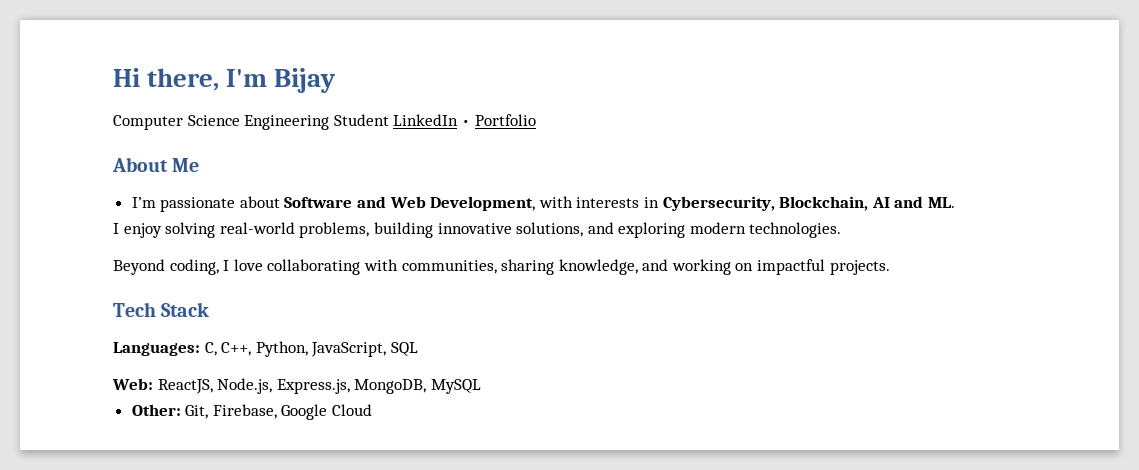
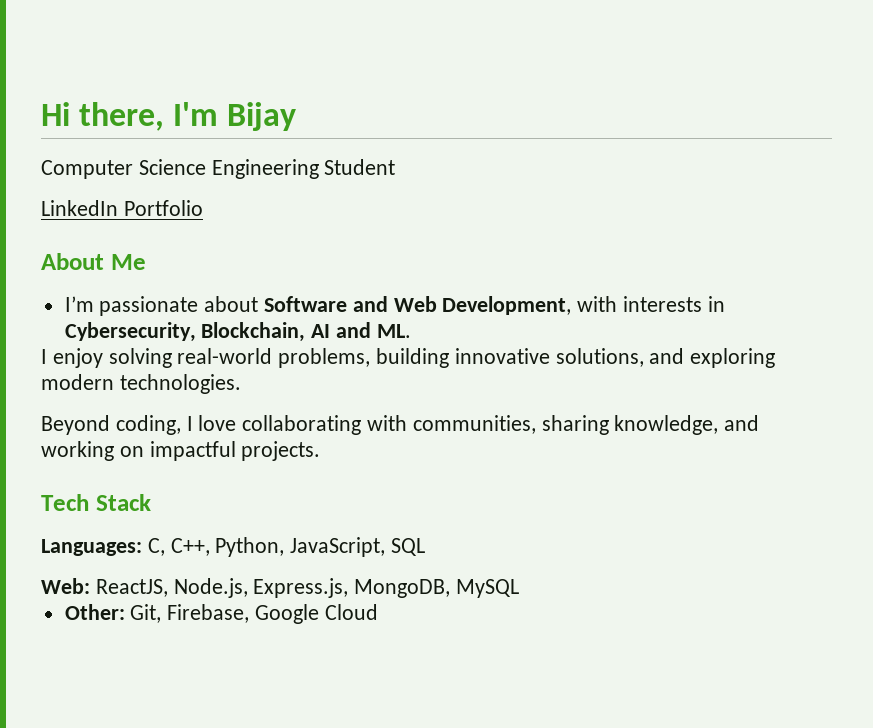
- Computer Science Engineering Student LinkedIn • Portfolio
+ Computer Science Engineering Student
+ LinkedIn Portfolio

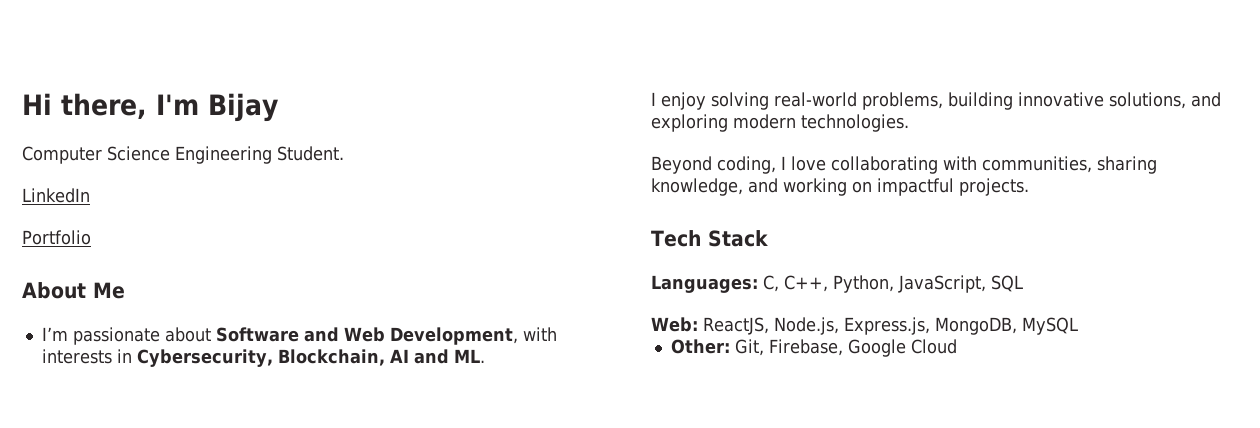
- Computer Science Engineering Student
+ Computer Science Engineering Student.
- LinkedIn Portfolio
+ LinkedIn
+ Portfolio

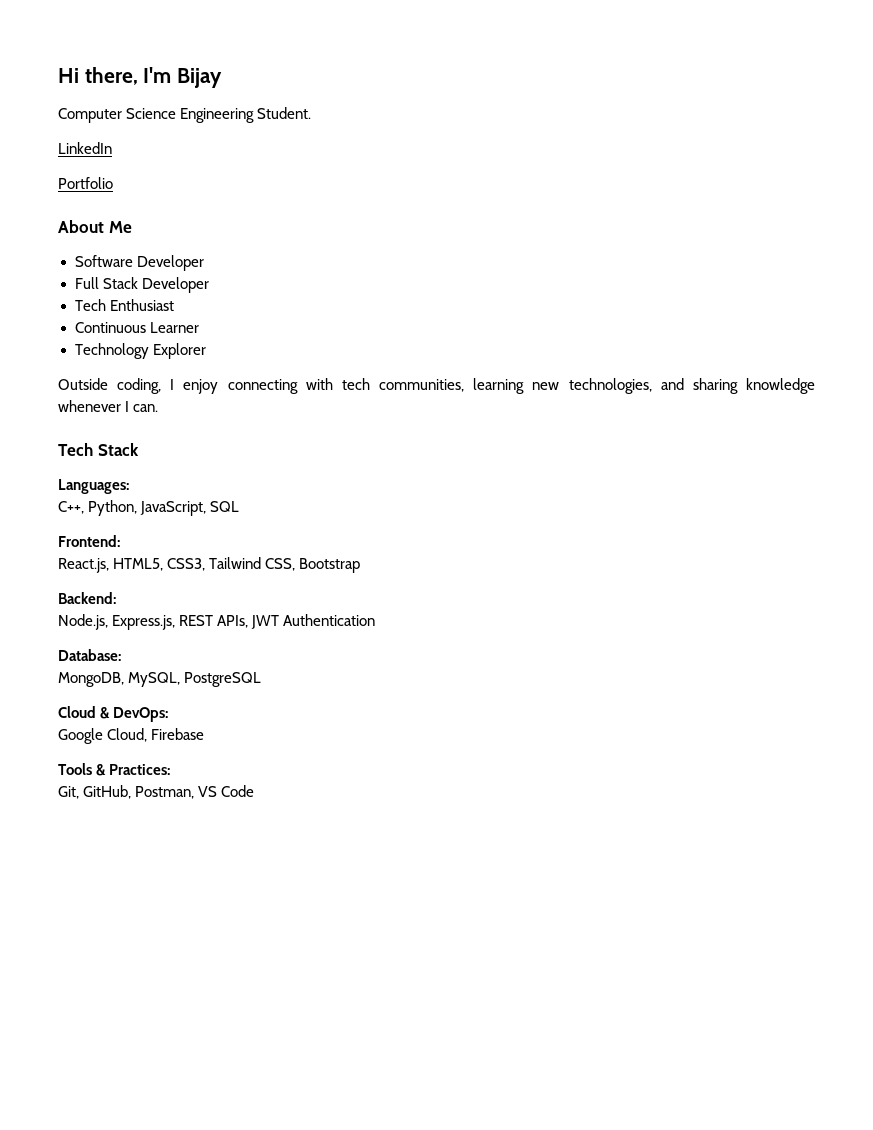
- I’m passionate about Software and Web Development, with interests in Cybersecurity, Blockchain, AI and ML.
- I enjoy solving real-world problems, building innovative solutions, and exploring modern technologies.
- Beyond coding, I love collaborating with communities, sharing knowledge, and working on impactful projects.
+ Software Developer
+ Full Stack Developer
+ Tech Enthusiast
+ Continuous Learner
+ Technology Explorer
+ Outside coding, I enjoy connecting with tech communities, learning new technologies, and sharing knowledge whenever I can.
- Languages: C, C++, Python, JavaScript, SQL
+ Languages:
+ C++, Python, JavaScript, SQL
- Web: ReactJS, Node.js, Express.js, MongoDB, MySQL
- Other: Git, Firebase, Google Cloud
+ Frontend:
+ React.js, HTML5, CSS3, Tailwind CSS, Bootstrap
+ Backend:
+ Node.js, Express.js, REST APIs, JWT Authentication
+ Database:
+ MongoDB, MySQL, PostgreSQL
+ Cloud & DevOps:
+ Google Cloud, Firebase
+ Tools & Practices:
+ Git, GitHub, Postman, VS Code

